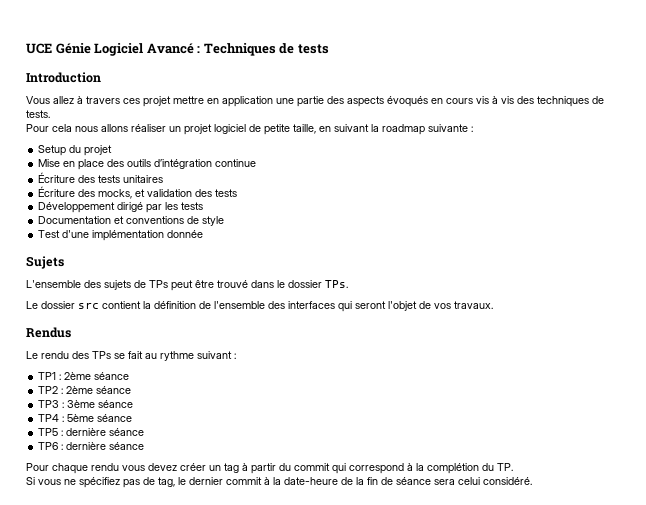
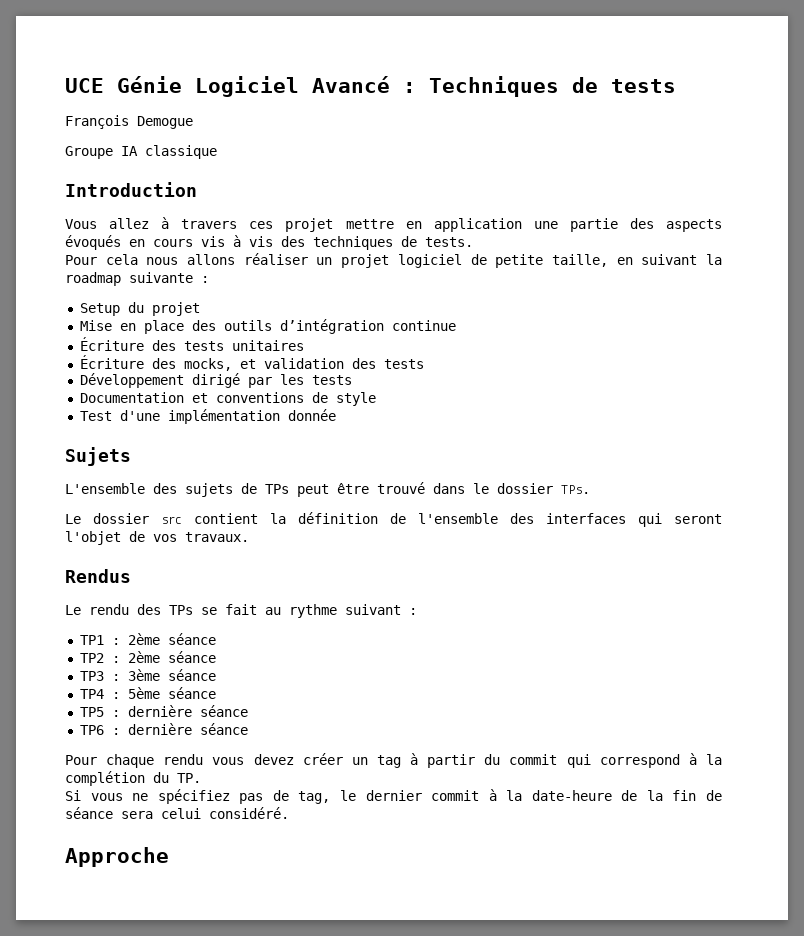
+ François Demogue
+ Groupe IA classique
+ Approche

